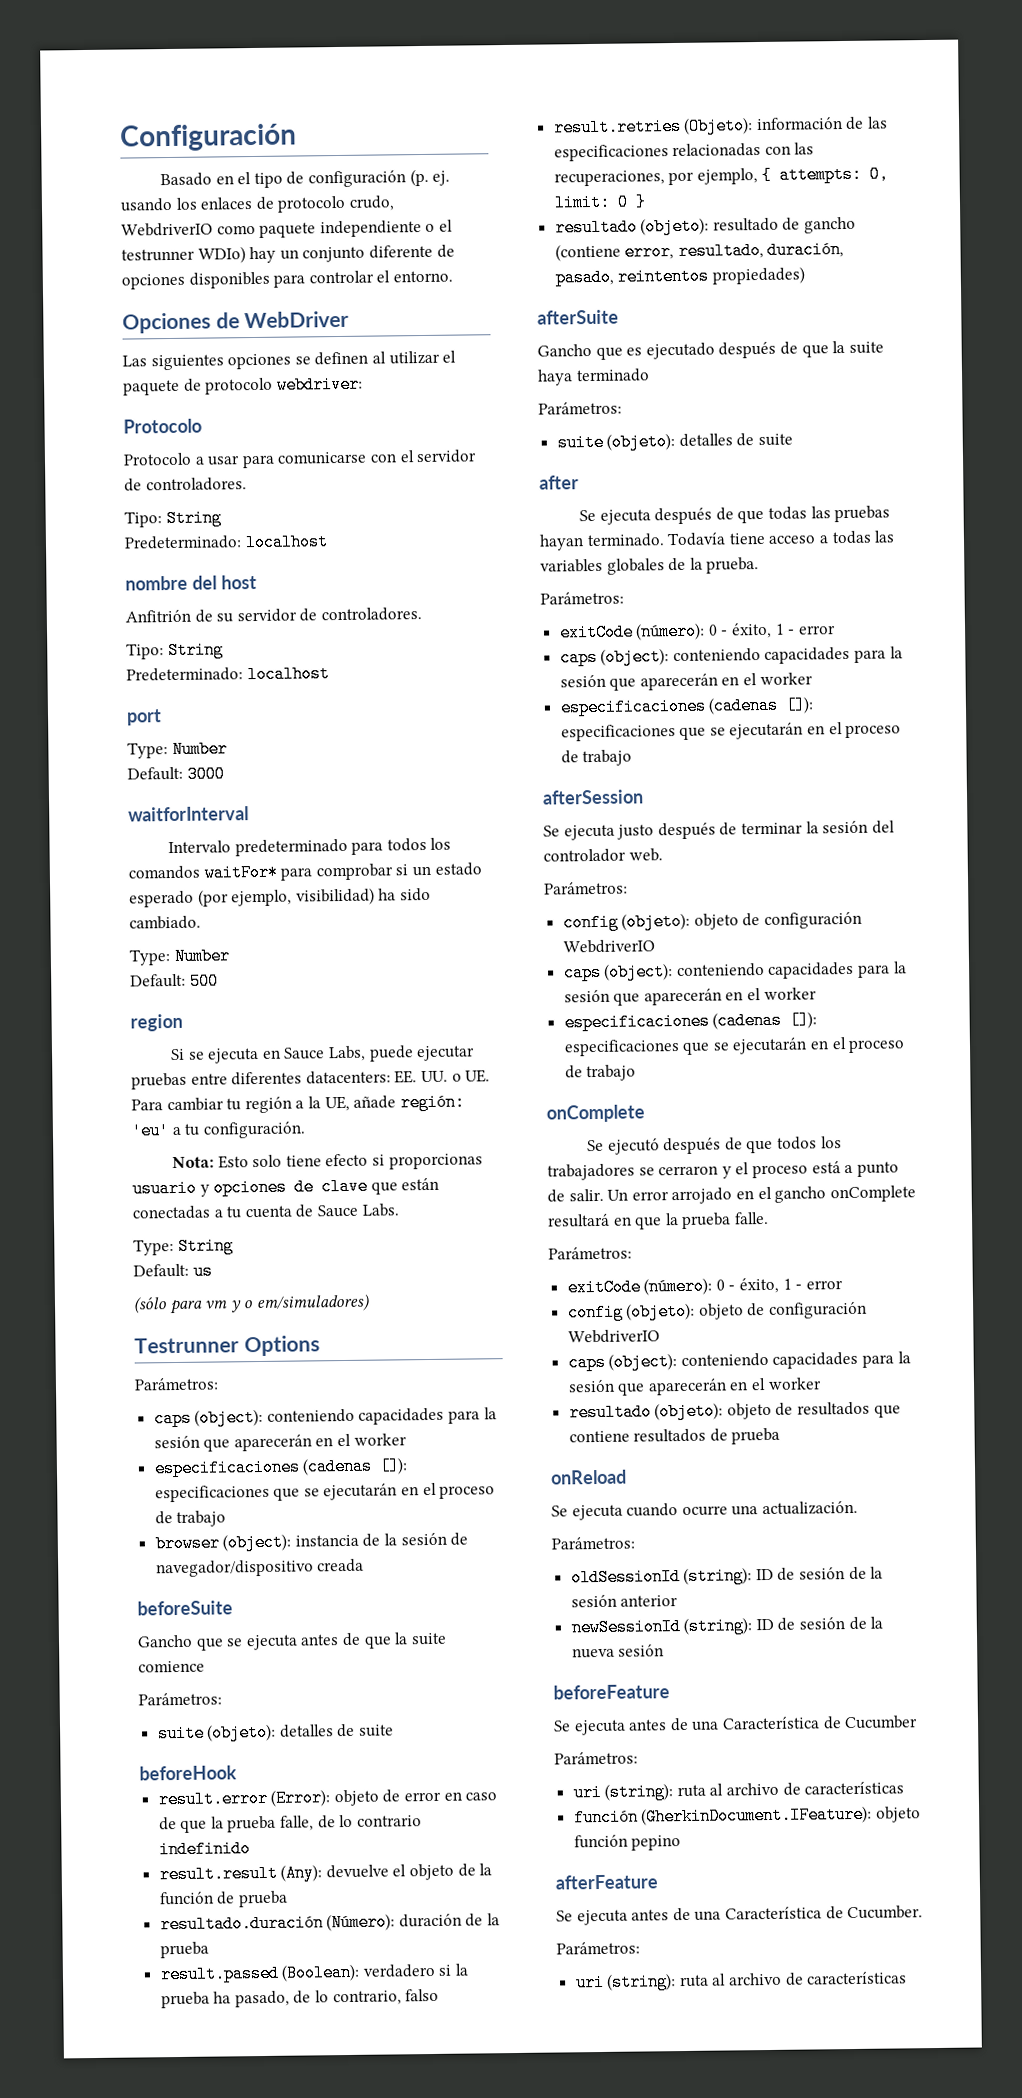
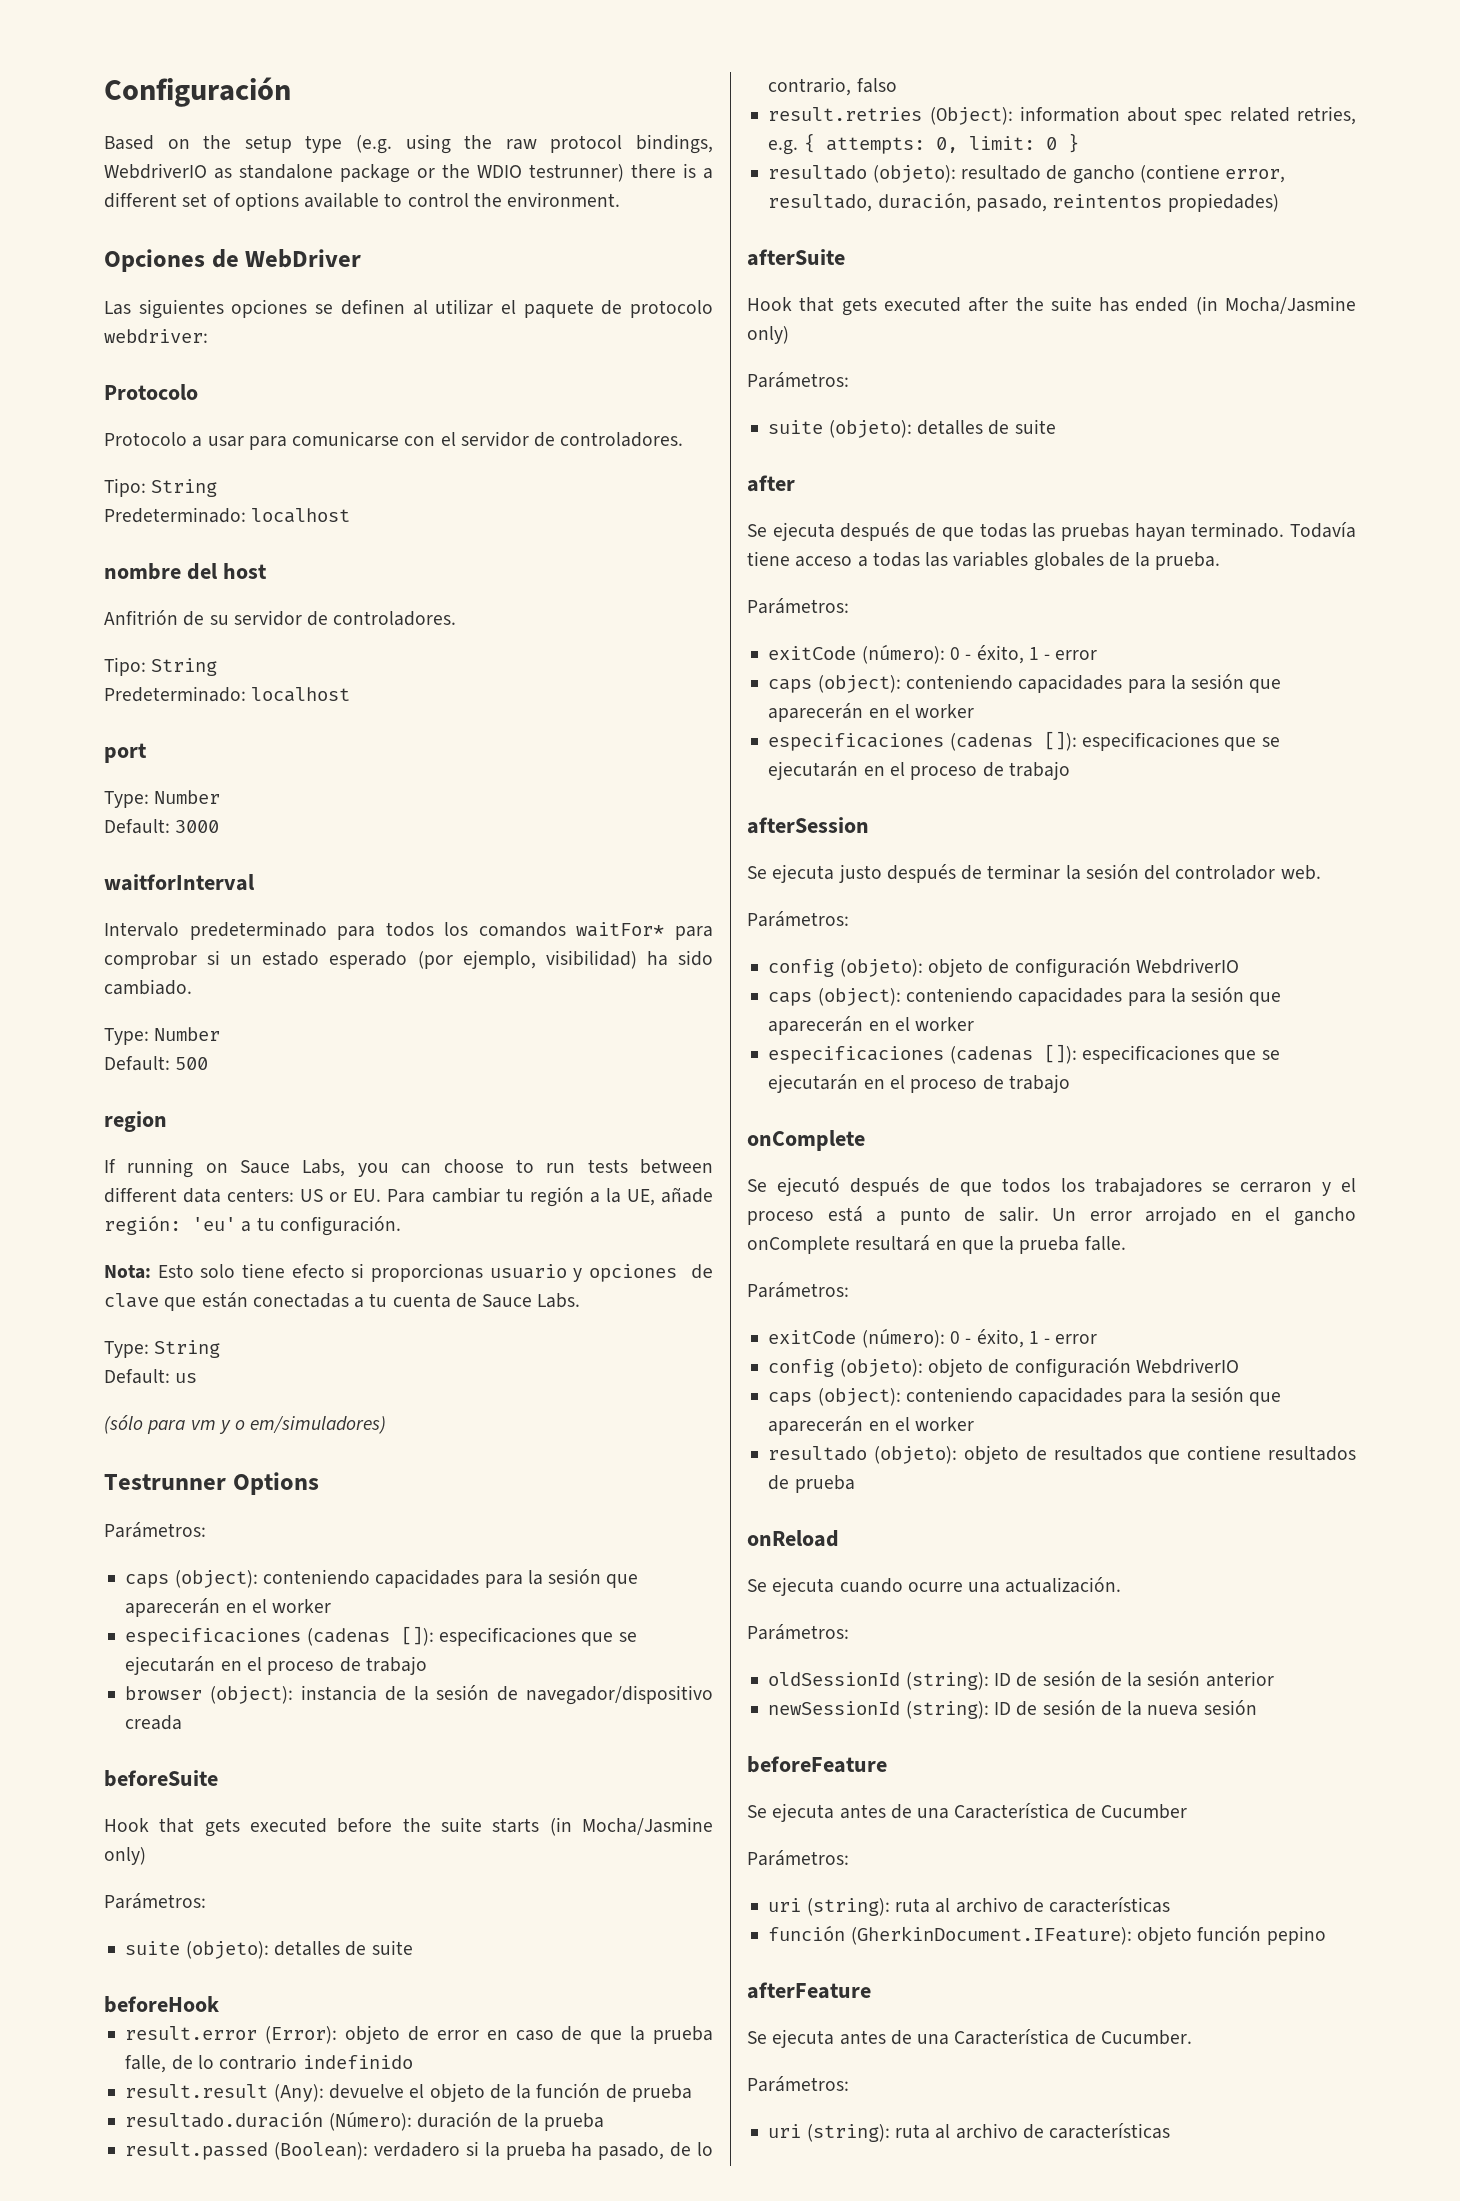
- Basado en el tipo de configuración (p. ej. usando los enlaces de protocolo crudo, WebdriverIO como paquete independiente o el testrunner WDIo) hay un conjunto diferente de opciones disponibles para controlar el entorno.
+ Based on the setup type (e.g. using the raw protocol bindings, WebdriverIO as standalone package or the WDIO testrunner) there is a different set of options available to control the environment.
- Si se ejecuta en Sauce Labs, puede ejecutar pruebas entre diferentes datacenters: EE. UU. o UE. Para cambiar tu región a la UE, añade región: 'eu' a tu configuración.
+ If running on Sauce Labs, you can choose to run tests between different data centers: US or EU. Para cambiar tu región a la UE, añade región: 'eu' a tu configuración.
- Gancho que se ejecuta antes de que la suite comience
+ Hook that gets executed before the suite starts (in Mocha/Jasmine only)
- result.retries (Objeto): información de las especificaciones relacionadas con las recuperaciones, por ejemplo, { attempts: 0, limit: 0 }
+ result.retries (Object): information about spec related retries, e.g. { attempts: 0, limit: 0 }
- Gancho que es ejecutado después de que la suite haya terminado
+ Hook that gets executed after the suite has ended (in Mocha/Jasmine only)

